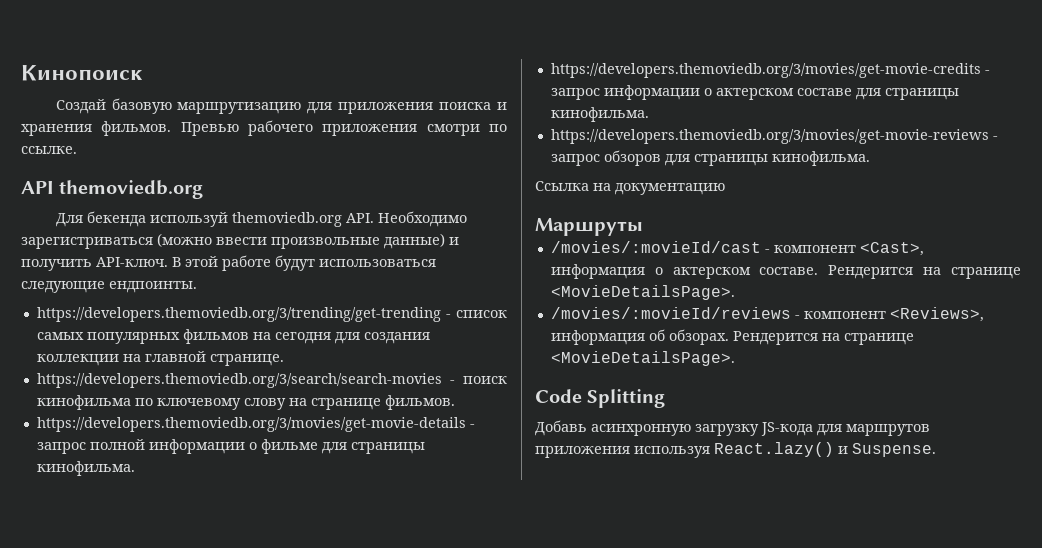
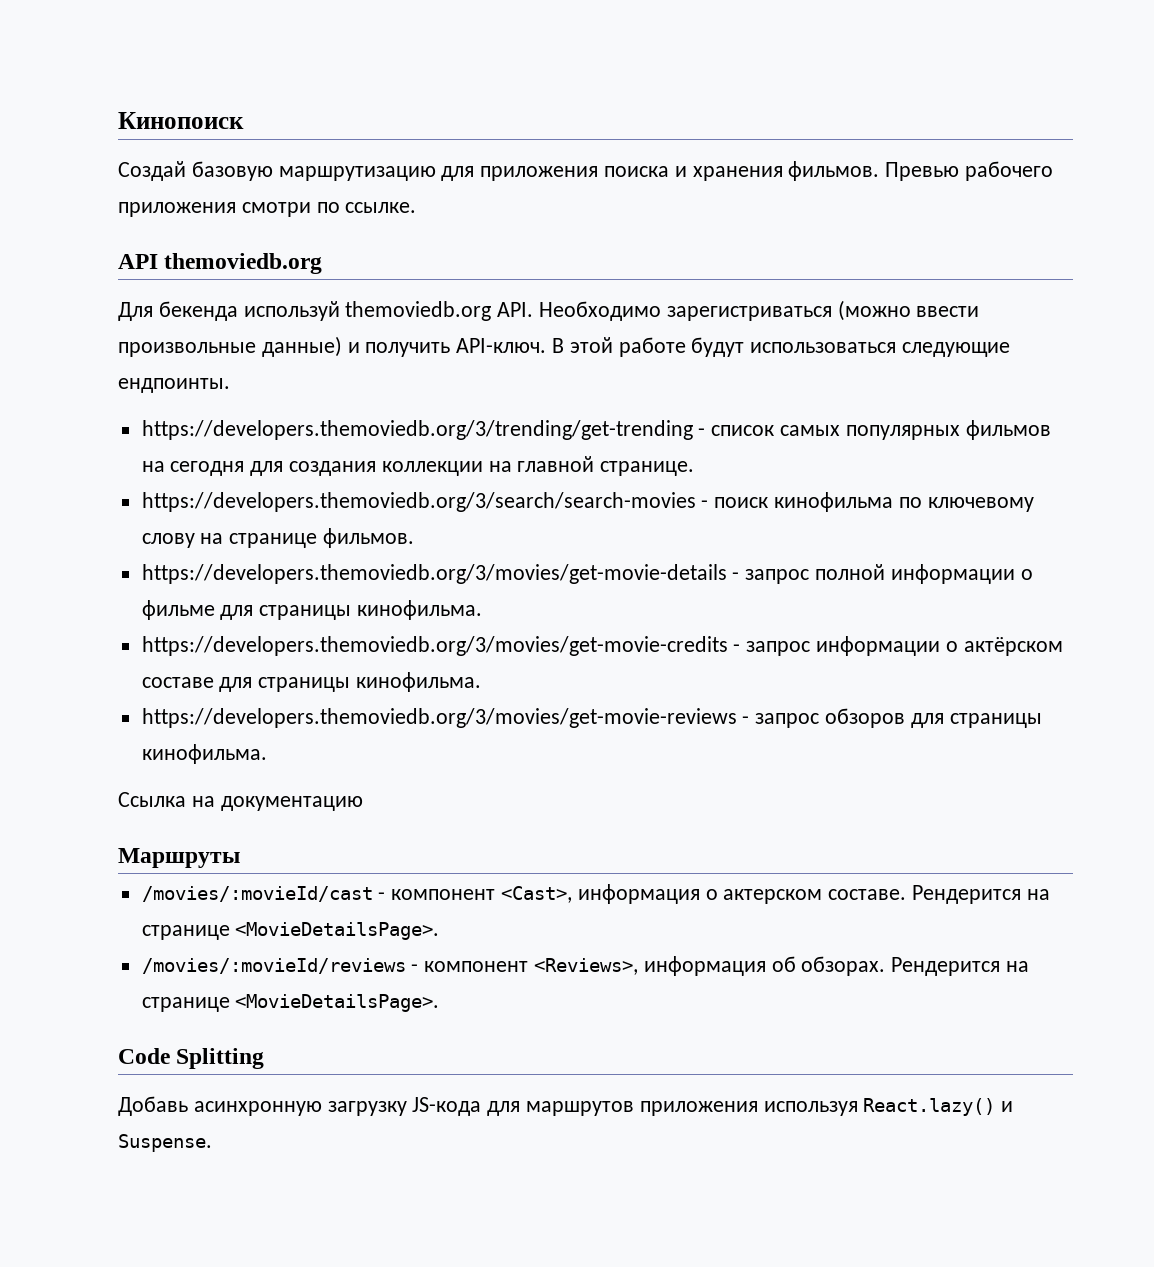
- https://developers.themoviedb.org/3/movies/get-movie-credits - запрос информации о актерском составе для страницы кинофильма.
+ https://developers.themoviedb.org/3/movies/get-movie-credits - запрос информации о актёрском составе для страницы кинофильма.

